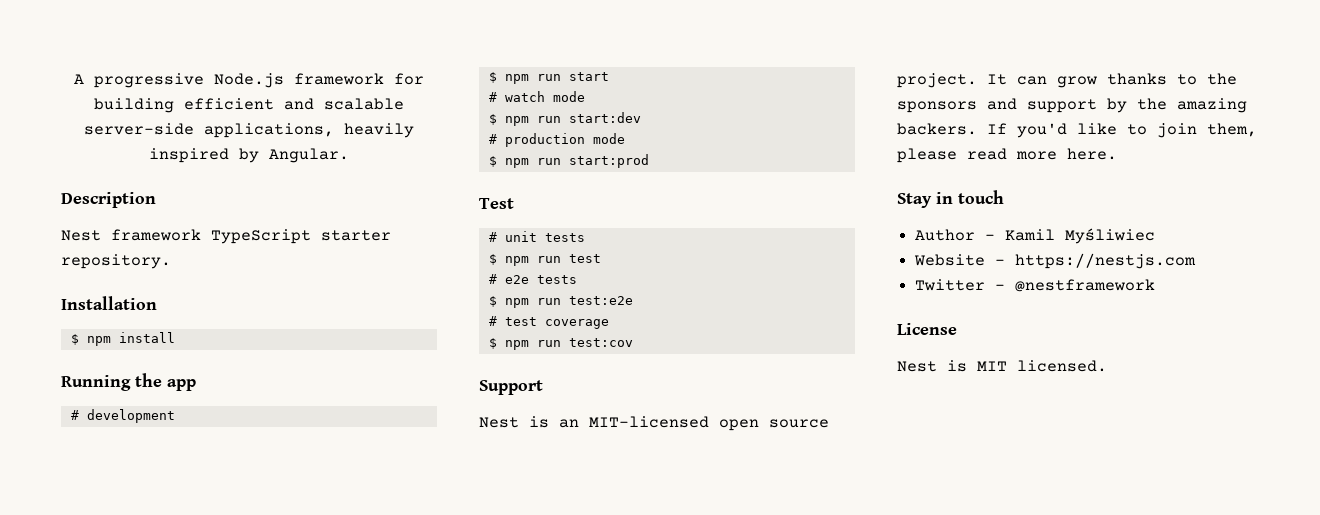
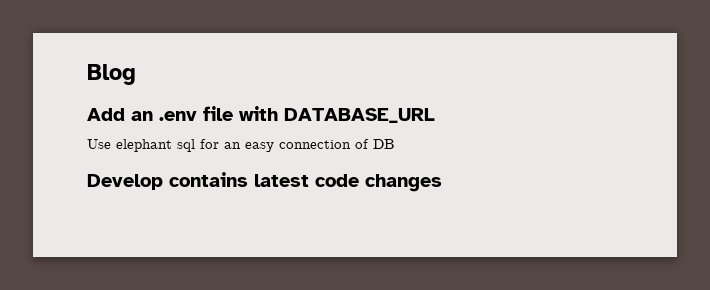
- A progressive Node.js framework for building efficient and scalable server-side applications, heavily inspired by Angular.
- Description
- Nest framework TypeScript starter repository.
- Installation
- $ npm install
- Running the app
- # development
- $ npm run start
- # watch mode
- $ npm run start:dev
- # production mode
- $ npm run start:prod
- Test
- # unit tests
- $ npm run test
- # e2e tests
- $ npm run test:e2e
- # test coverage
- $ npm run test:cov
- Support
- Nest is an MIT-licensed open source project. It can grow thanks to the sponsors and support by the amazing backers. If you'd like to join them, please read more here.
- Stay in touch
- Author - Kamil Myśliwiec
- Website - https://nestjs.com
- Twitter - @nestframework
- License
- Nest is MIT licensed.
+ Blog
+ Add an .env file with DATABASE_URL
+ Use elephant sql for an easy connection of DB
+ Develop contains latest code changes

